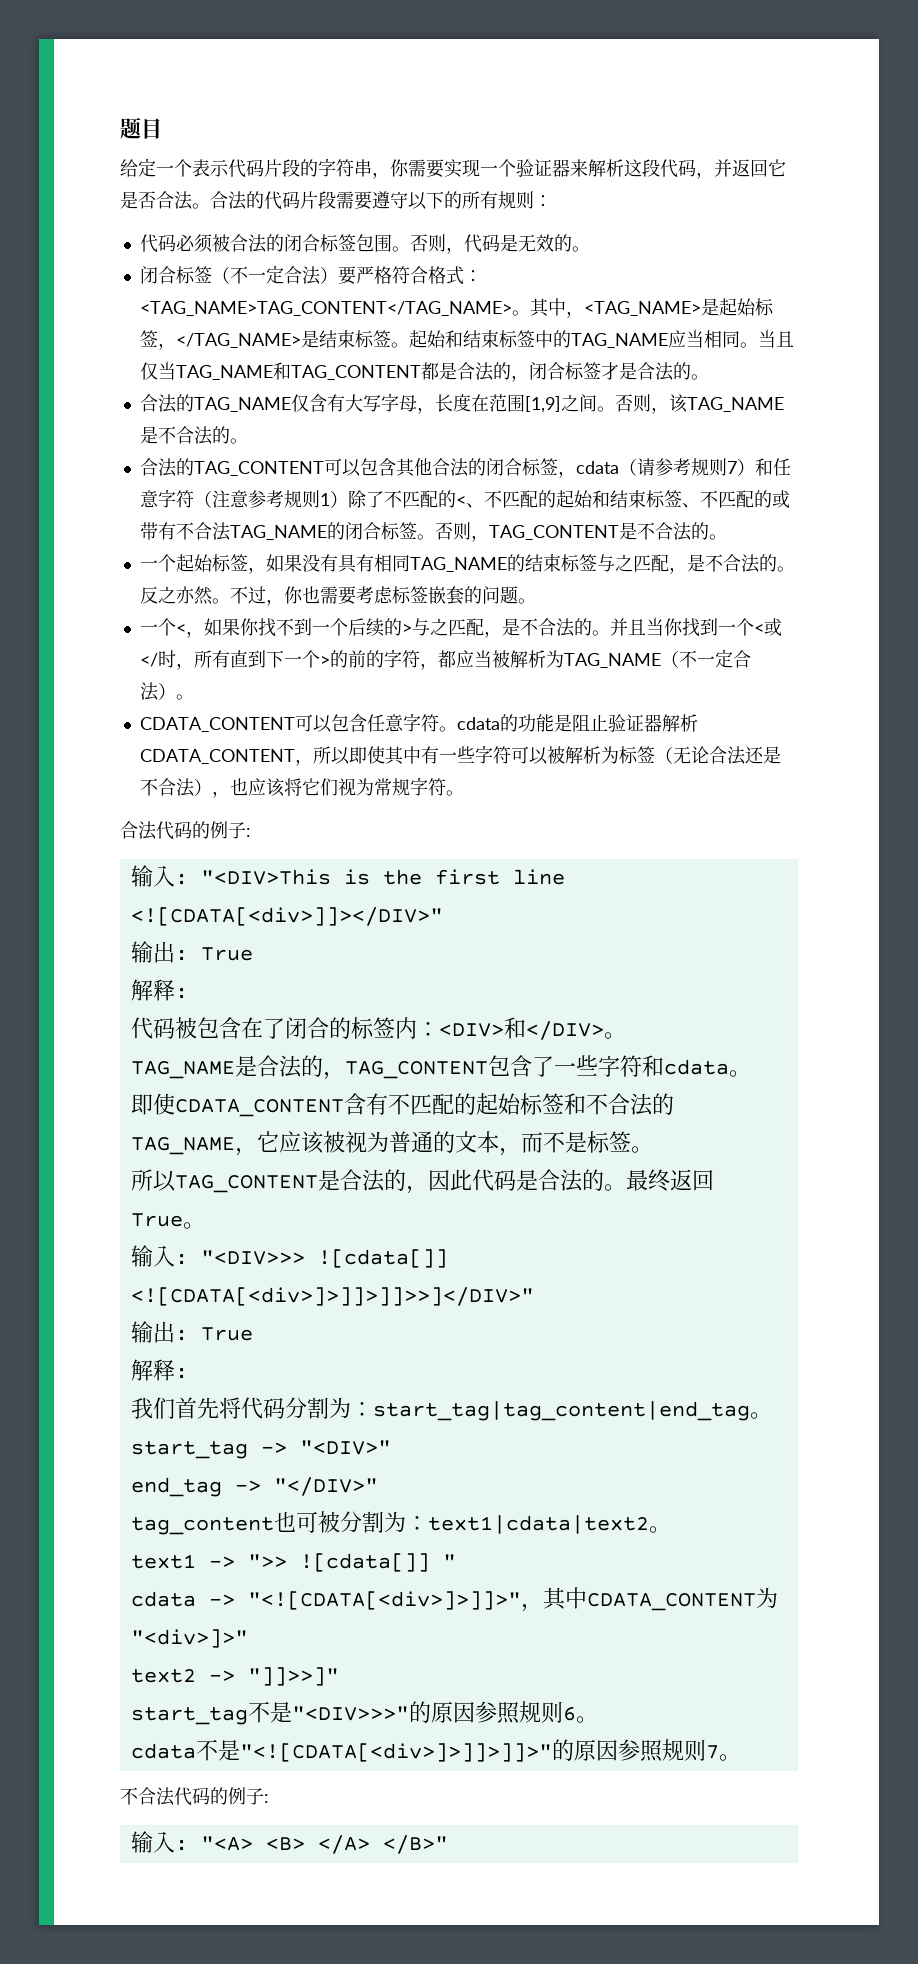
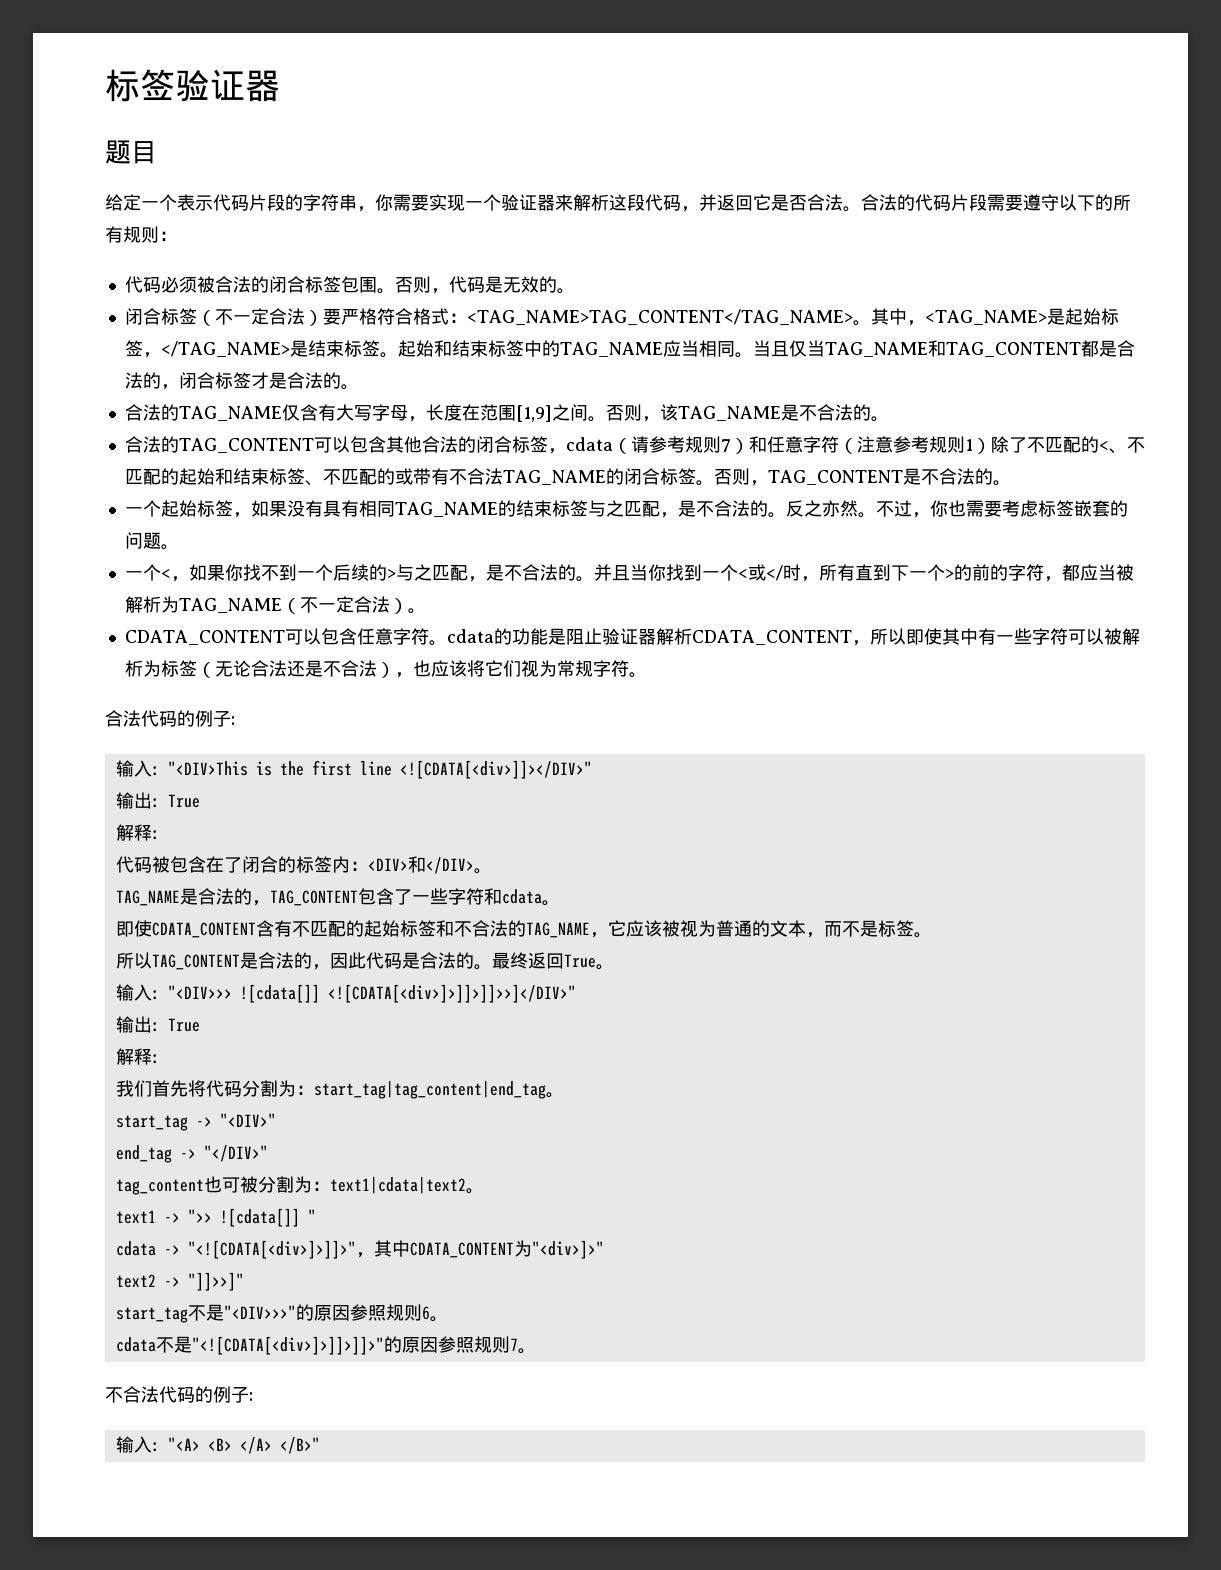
+ 标签验证器

